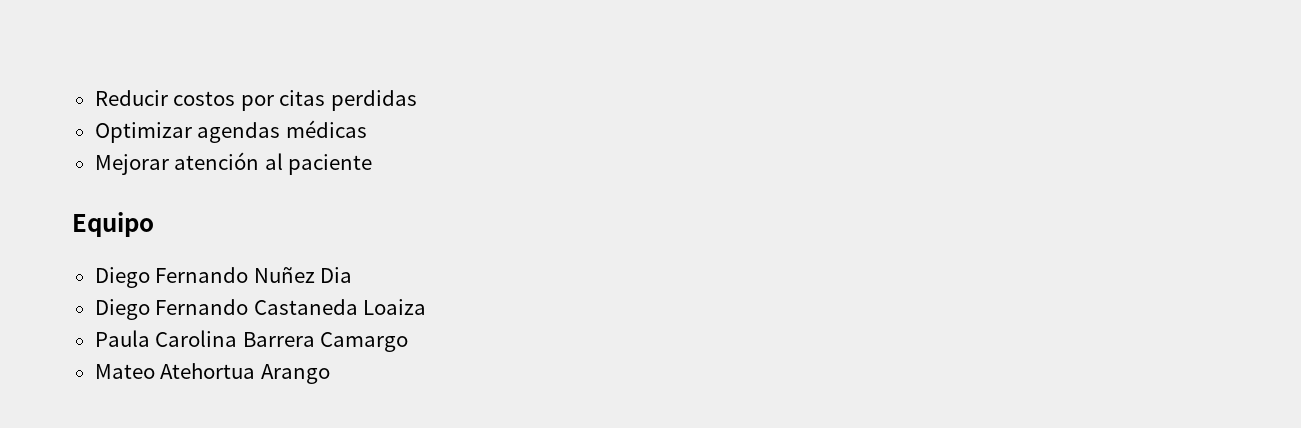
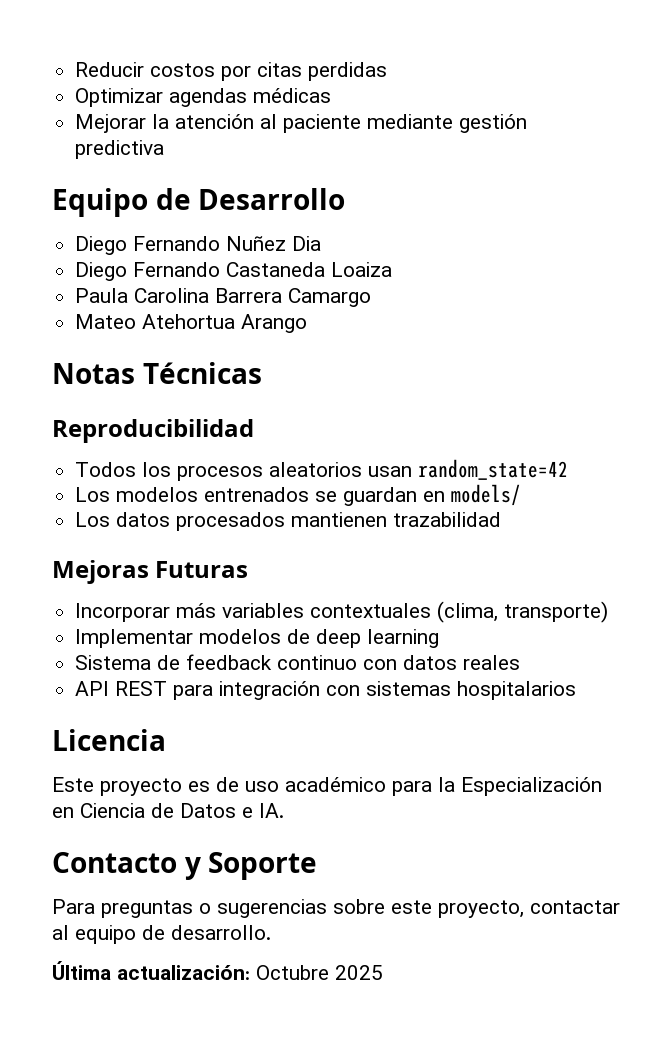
- Mejorar atención al paciente
+ Mejorar la atención al paciente mediante gestión predictiva
- Equipo
+ Equipo de Desarrollo
+ Notas Técnicas
+ Reproducibilidad
+ Todos los procesos aleatorios usan random_state=42
+ Los modelos entrenados se guardan en models/
+ Los datos procesados mantienen trazabilidad
+ Mejoras Futuras
+ Incorporar más variables contextuales (clima, transporte)
+ Implementar modelos de deep learning
+ Sistema de feedback continuo con datos reales
+ API REST para integración con sistemas hospitalarios
+ Licencia
+ Este proyecto es de uso académico para la Especialización en Ciencia de Datos e IA.
+ Contacto y Soporte
+ Para preguntas o sugerencias sobre este proyecto, contactar al equipo de desarrollo.
+ Última actualización: Octubre 2025

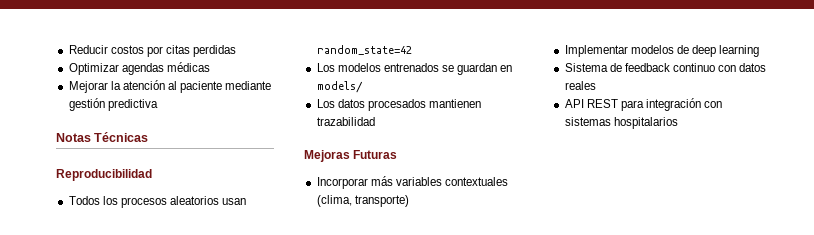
- Equipo de Desarrollo
- Diego Fernando Nuñez Dia
- Diego Fernando Castaneda Loaiza
- Paula Carolina Barrera Camargo
- Mateo Atehortua Arango
- Licencia
- Este proyecto es de uso académico para la Especialización en Ciencia de Datos e IA.
- Contacto y Soporte
- Para preguntas o sugerencias sobre este proyecto, contactar al equipo de desarrollo.
- Última actualización: Octubre 2025

